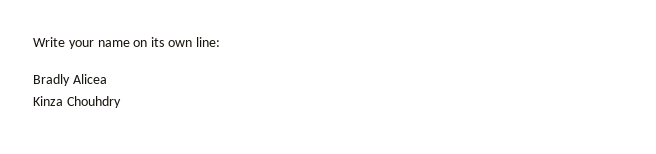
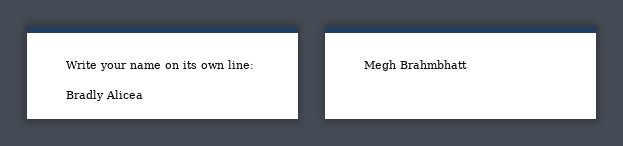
- Kinza Chouhdry
+ Megh Brahmbhatt

